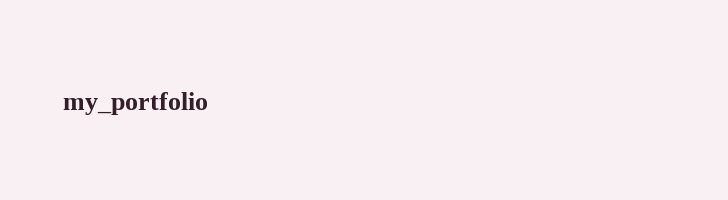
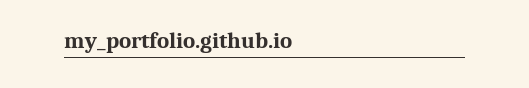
- my_portfolio
+ my_portfolio.github.io

